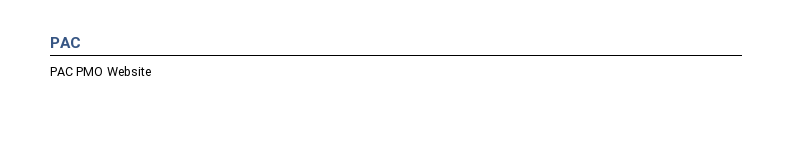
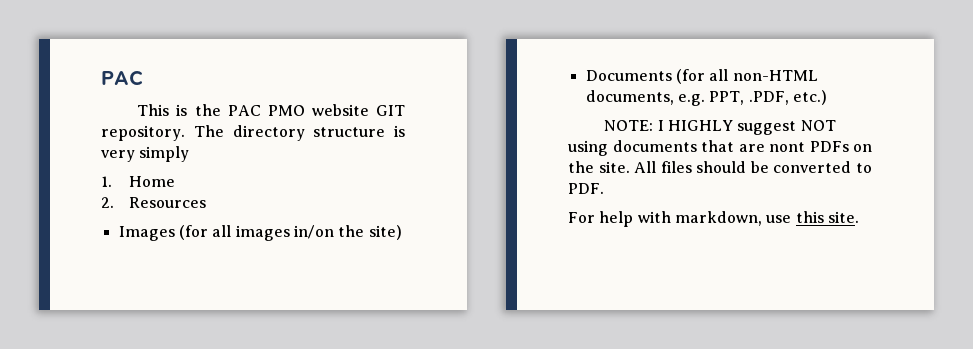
- PAC PMO Website
+ This is the PAC PMO website GIT repository. The directory structure is very simply
+ 1. Home
+ 2. Resources
+ Images (for all images in/on the site)
+ Documents (for all non-HTML documents, e.g. PPT, .PDF, etc.)
+ NOTE: I HIGHLY suggest NOT using documents that are nont PDFs on the site. All files should be converted to PDF.
+ For help with markdown, use this site.

